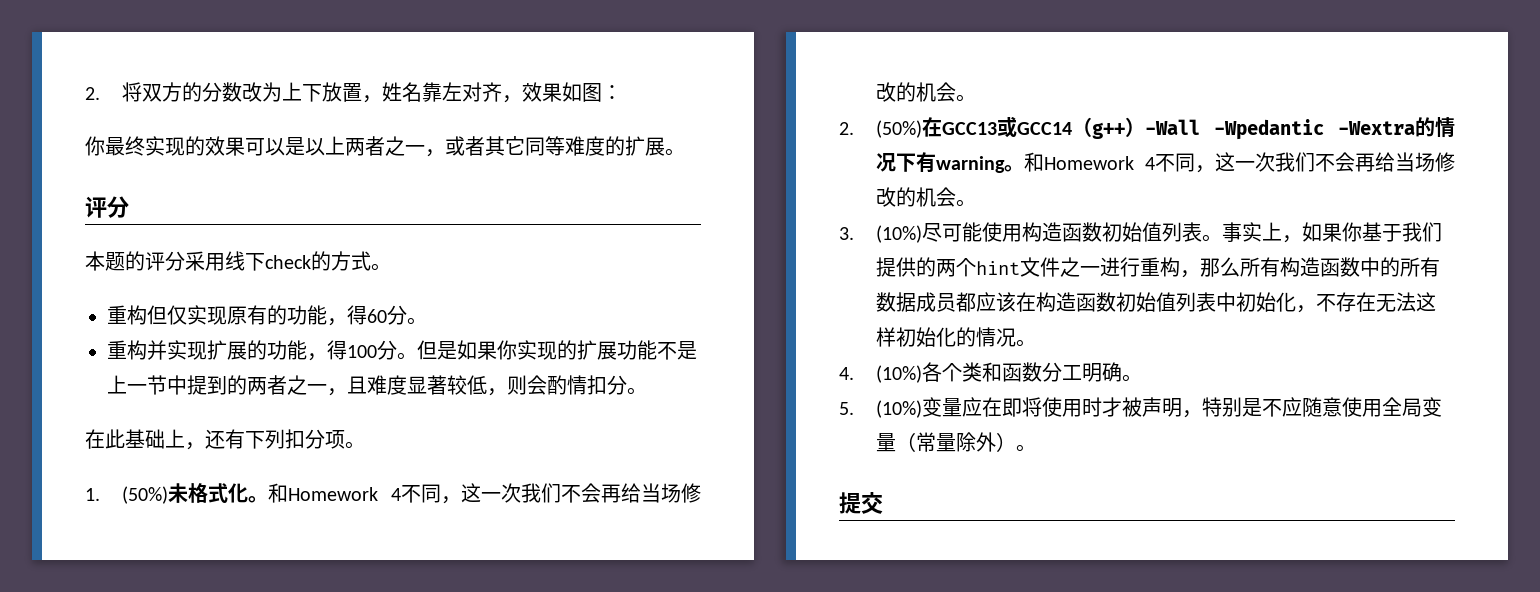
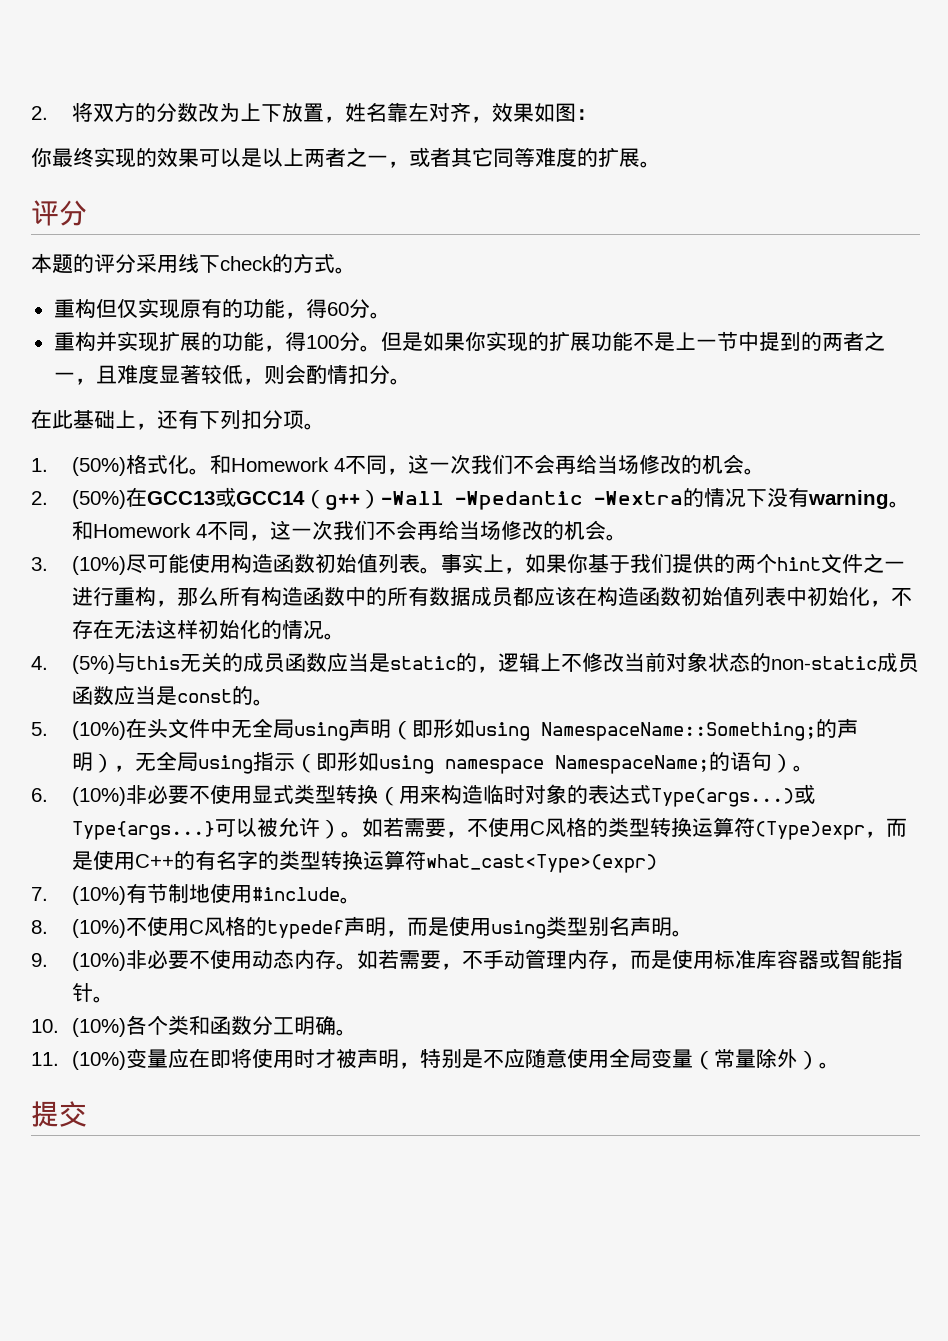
- 1. (50%)未格式化。
+ 1. (50%)格式化。
- 2. (50%)在GCC13或GCC14（g++）-Wall -Wpedantic -Wextra的情况下有warning。
+ 2. (50%)在GCC13或GCC14（g++）-Wall -Wpedantic -Wextra的情况下没有warning。
- 4. (10%)各个类和函数分工明确。
+ 4. (5%)与this无关的成员函数应当是static的，逻辑上不修改当前对象状态的non-static成员函数应当是const的。
+ 5. (10%)在头文件中无全局using声明（即形如using NamespaceName::Something;的声明），无全局using指示（即形如using namespace NamespaceName;的语句）。
+ 6. (10%)非必要不使用显式类型转换（用来构造临时对象的表达式Type(args...)或Type{args...}可以被允许）。如若需要，不使用C风格的类型转换运算符(Type)expr，而是使用C++的有名字的类型转换运算符what_cast<Type>(expr)
+ 7. (10%)有节制地使用#include。
+ 8. (10%)不使用C风格的typedef声明，而是使用using类型别名声明。
+ 9. (10%)非必要不使用动态内存。如若需要，不手动管理内存，而是使用标准库容器或智能指针。
+ 10. (10%)各个类和函数分工明确。
- 5. (10%)变量应在即将使用时才被声明，特别是不应随意使用全局变量（常量除外）。
+ 11. (10%)变量应在即将使用时才被声明，特别是不应随意使用全局变量（常量除外）。

